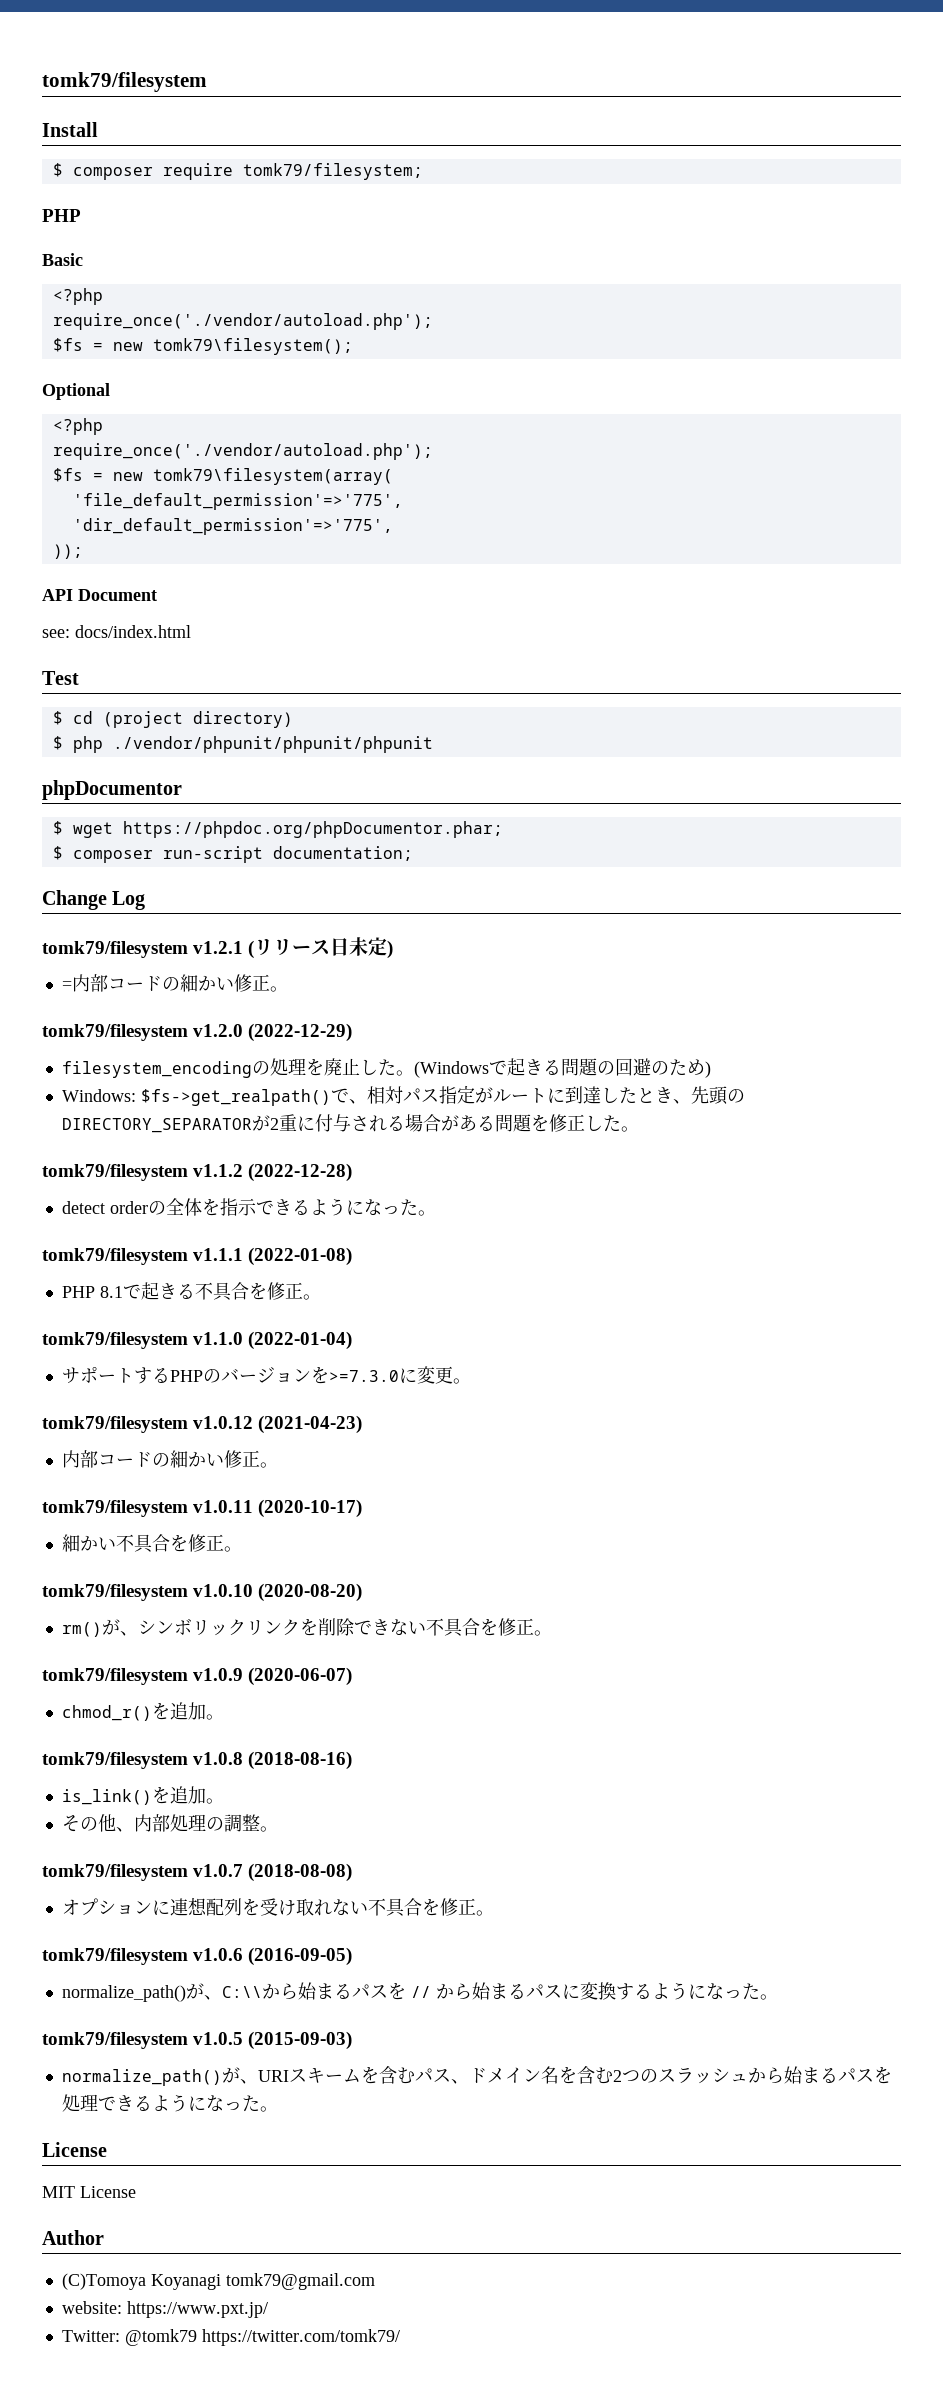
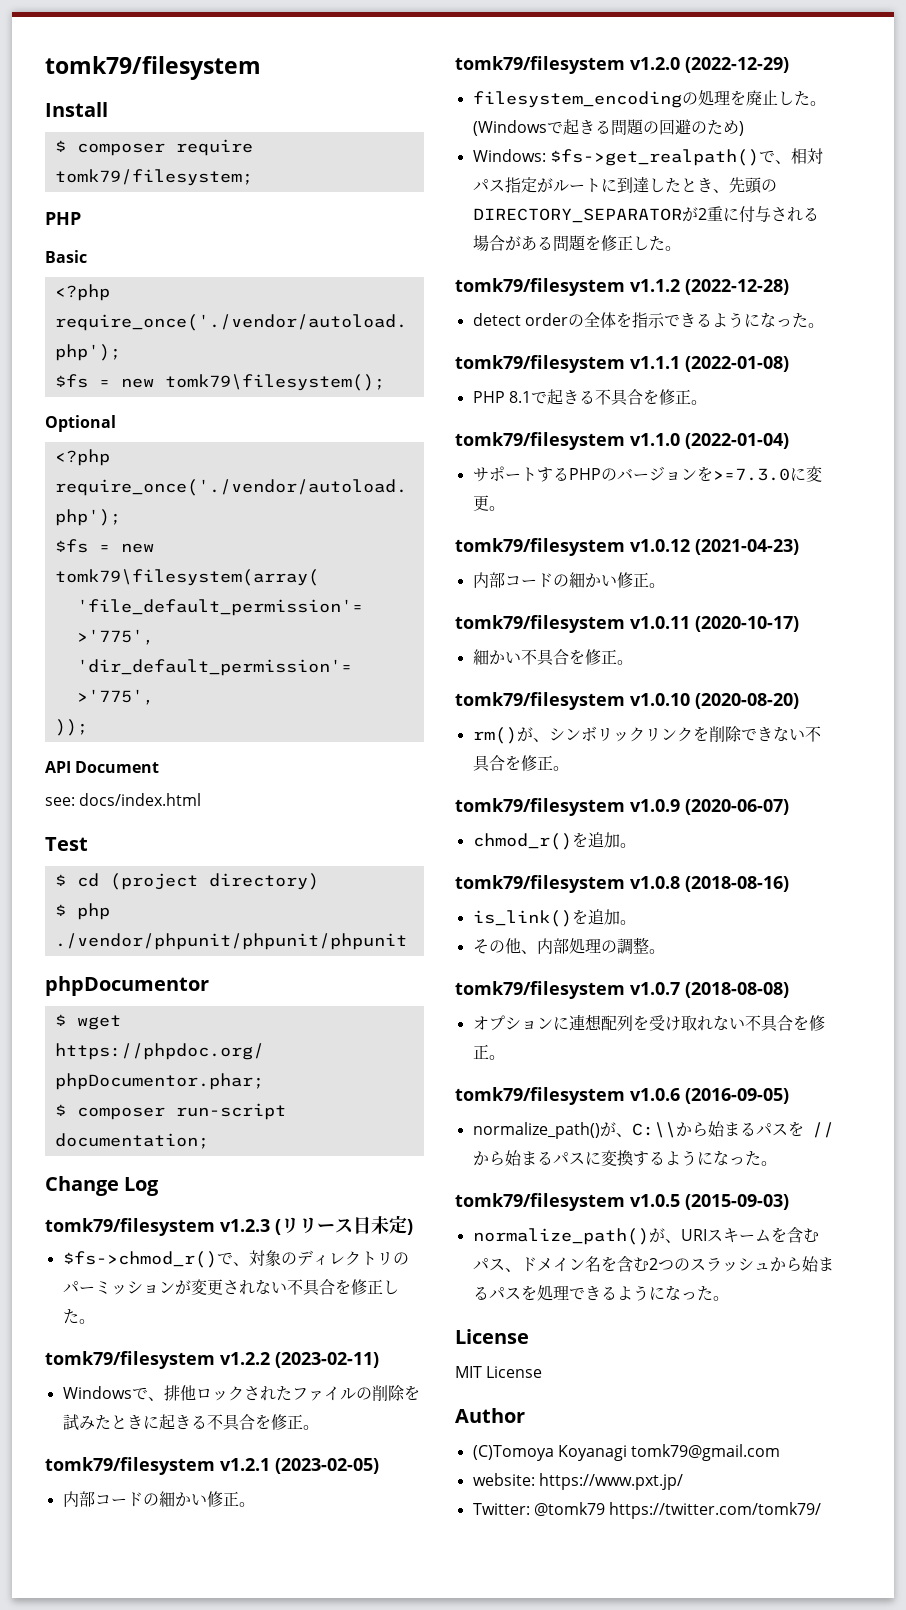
- tomk79/filesystem v1.2.1 (リリース日未定)
+ tomk79/filesystem v1.2.3 (リリース日未定)
- =内部コードの細かい修正。
+ $fs->chmod_r()で、対象のディレクトリのパーミッションが変更されない不具合を修正した。
+ tomk79/filesystem v1.2.2 (2023-02-11)
+ Windowsで、排他ロックされたファイルの削除を試みたときに起きる不具合を修正。
+ tomk79/filesystem v1.2.1 (2023-02-05)
+ 内部コードの細かい修正。

